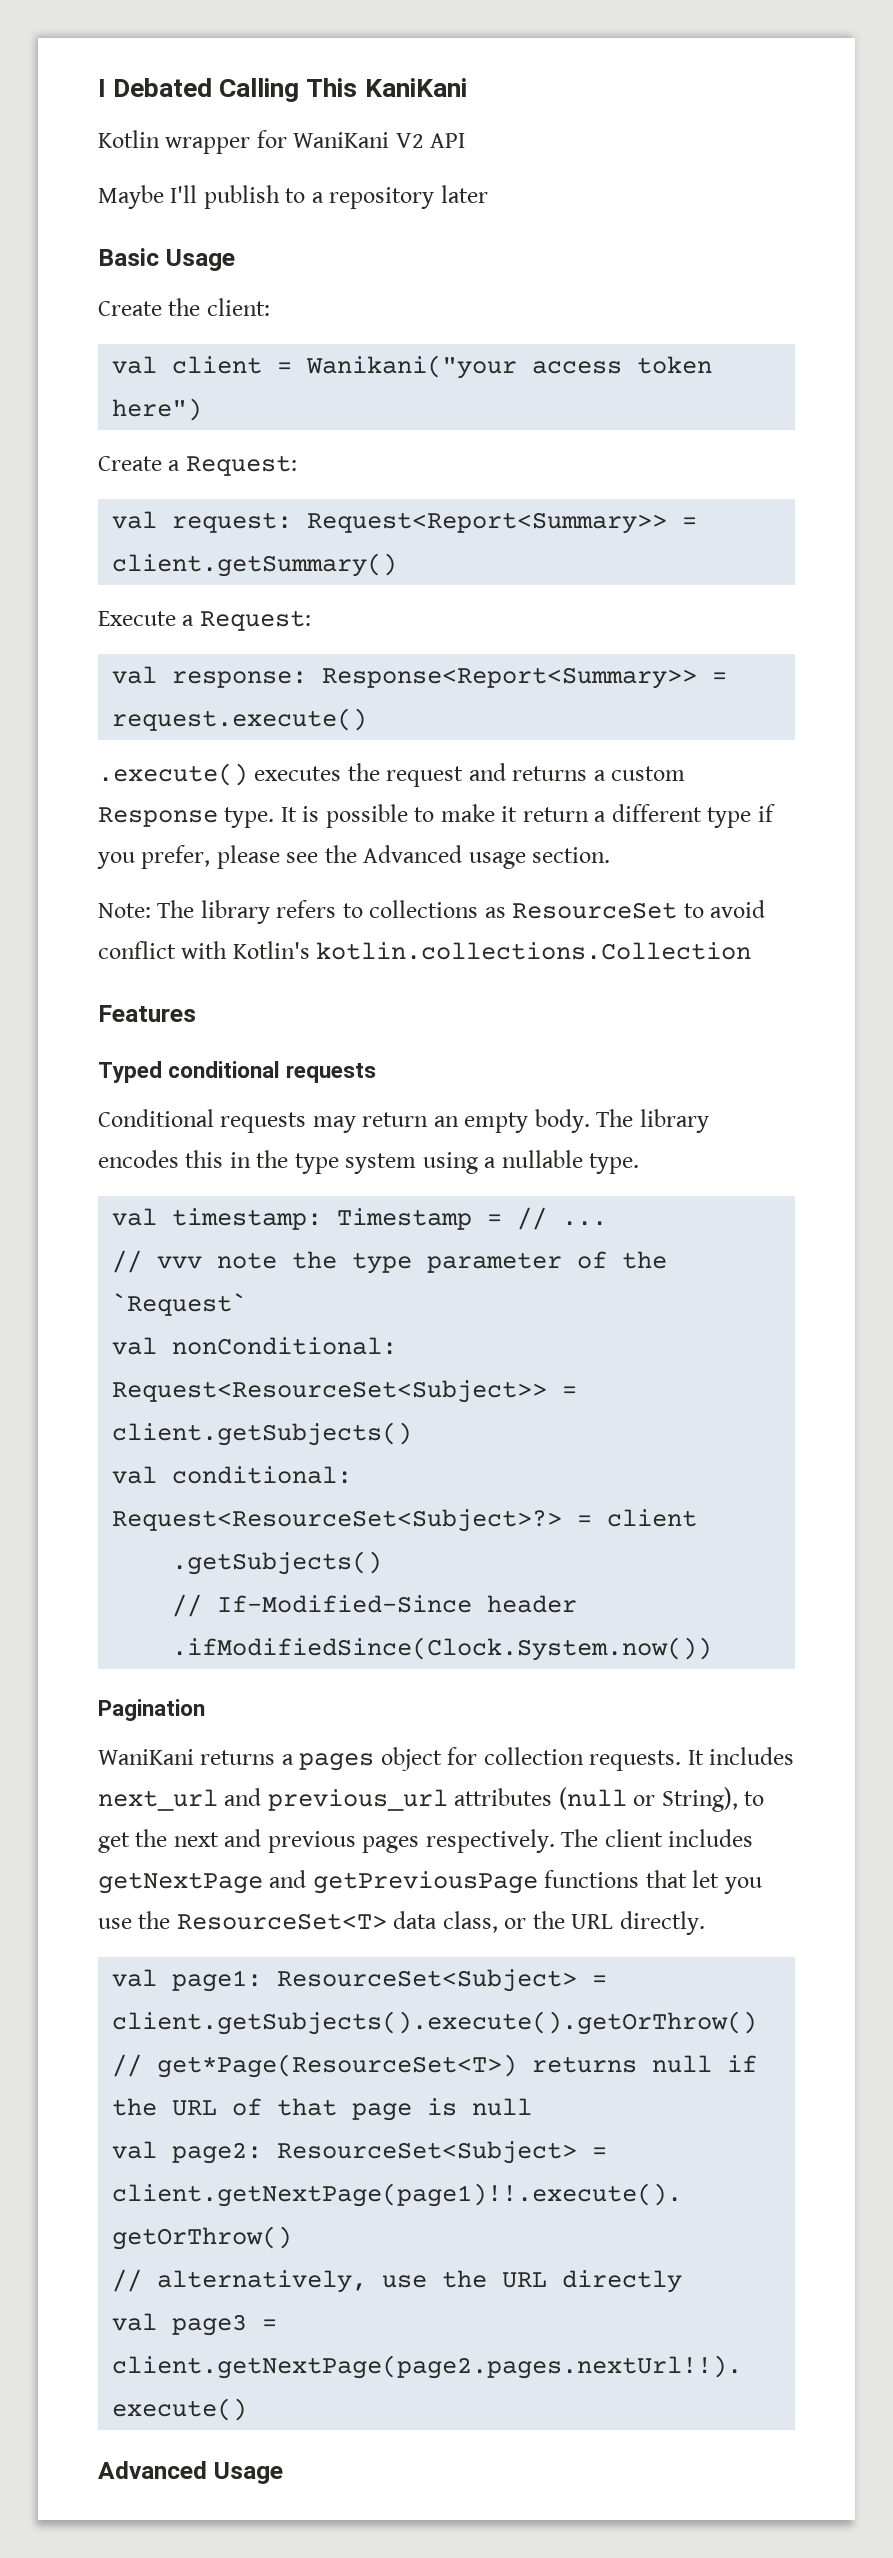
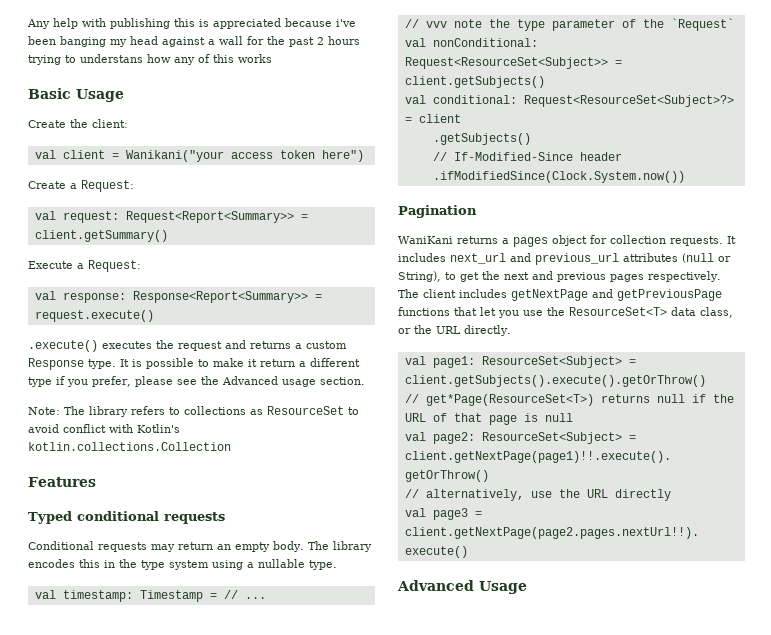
- I Debated Calling This KaniKani
- Kotlin wrapper for WaniKani V2 API
- Maybe I'll publish to a repository later
+ Any help with publishing this is appreciated because i've been banging my head against a wall for the past 2 hours trying to understans how any of this works

